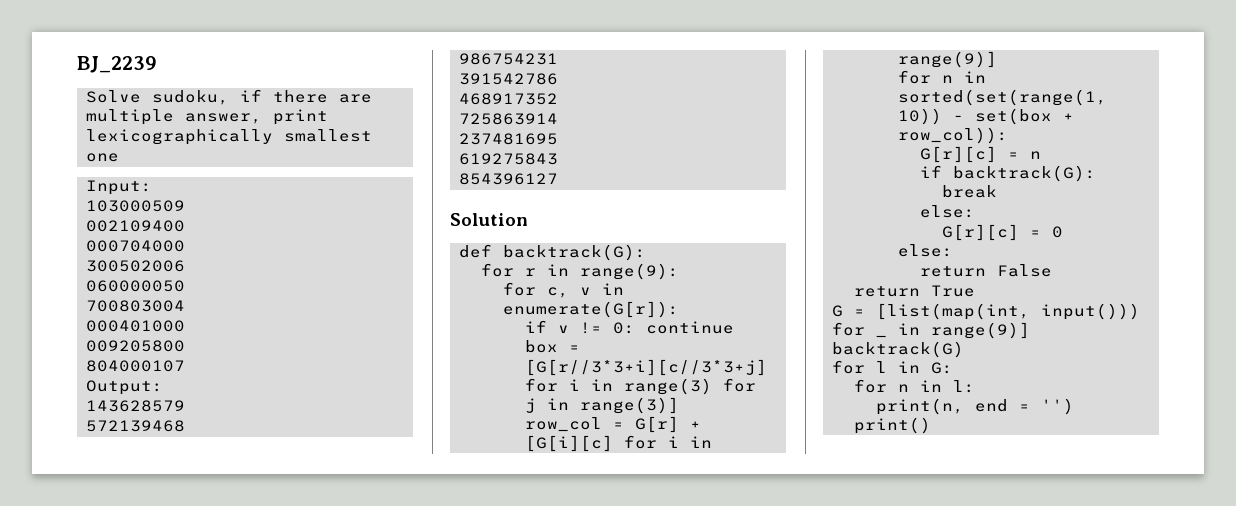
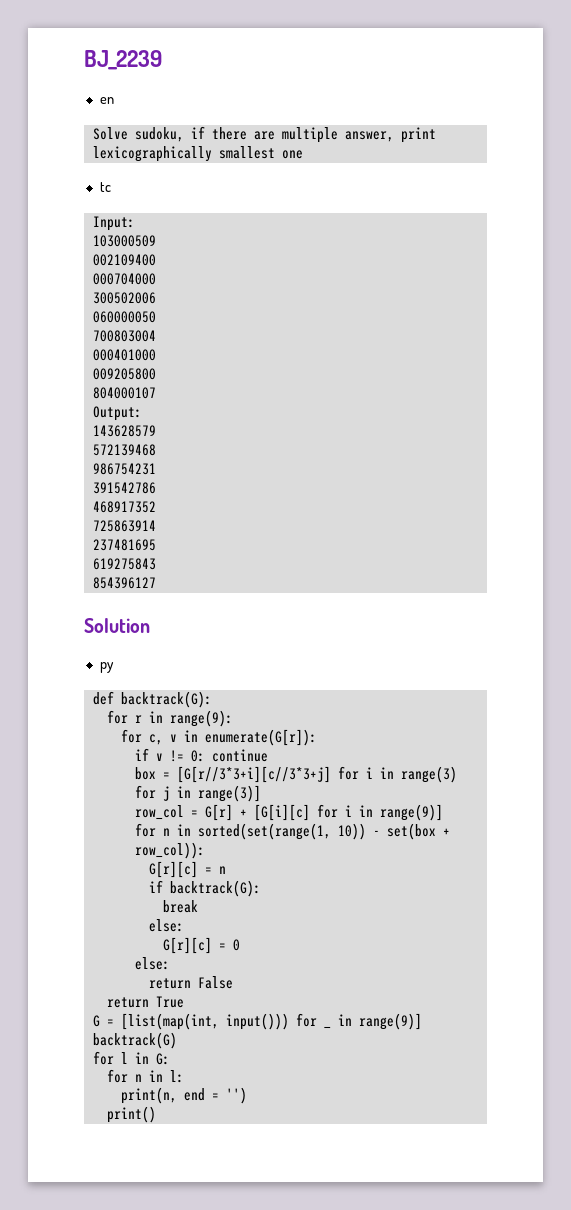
+ en
+ tc
+ py

